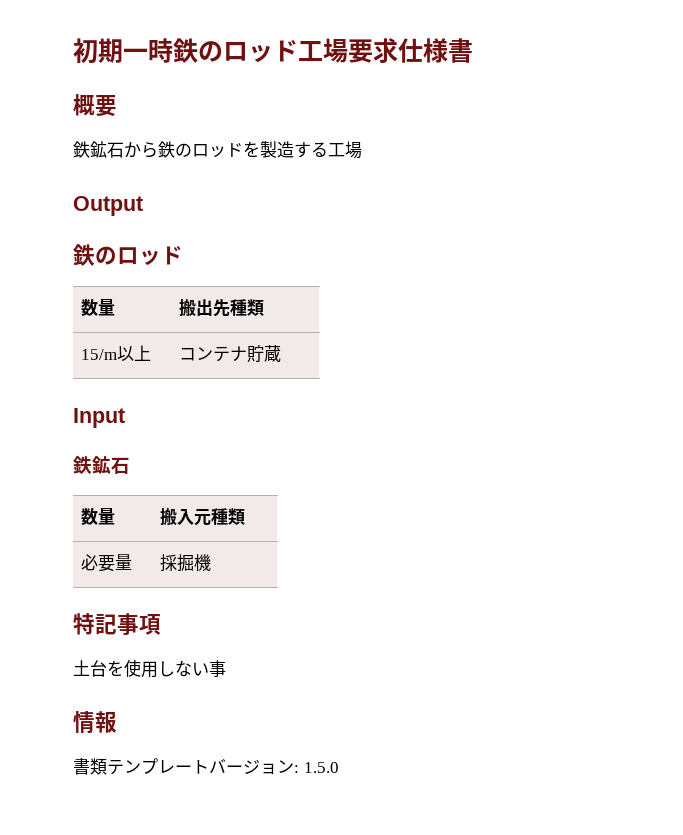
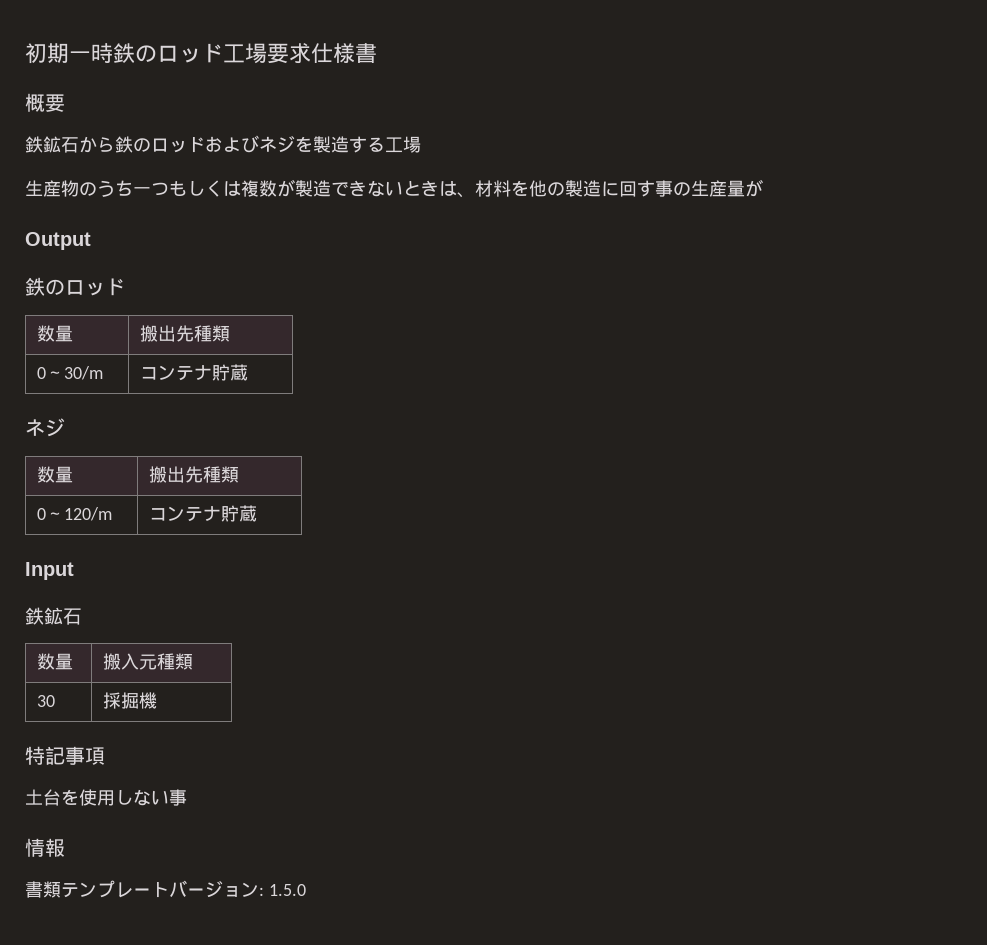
- 鉄鉱石から鉄のロッドを製造する工場
+ 鉄鉱石から鉄のロッドおよびネジを製造する工場
+ 生産物のうち一つもしくは複数が製造できないときは、材料を他の製造に回す事の生産量が
- 15/m以上 | コンテナ貯蔵
+ 0～30/m | コンテナ貯蔵
+ ネジ
+ 数量 | 搬出先種類
+ 0～120/m | コンテナ貯蔵
- 必要量 | 採掘機
+ 30 | 採掘機

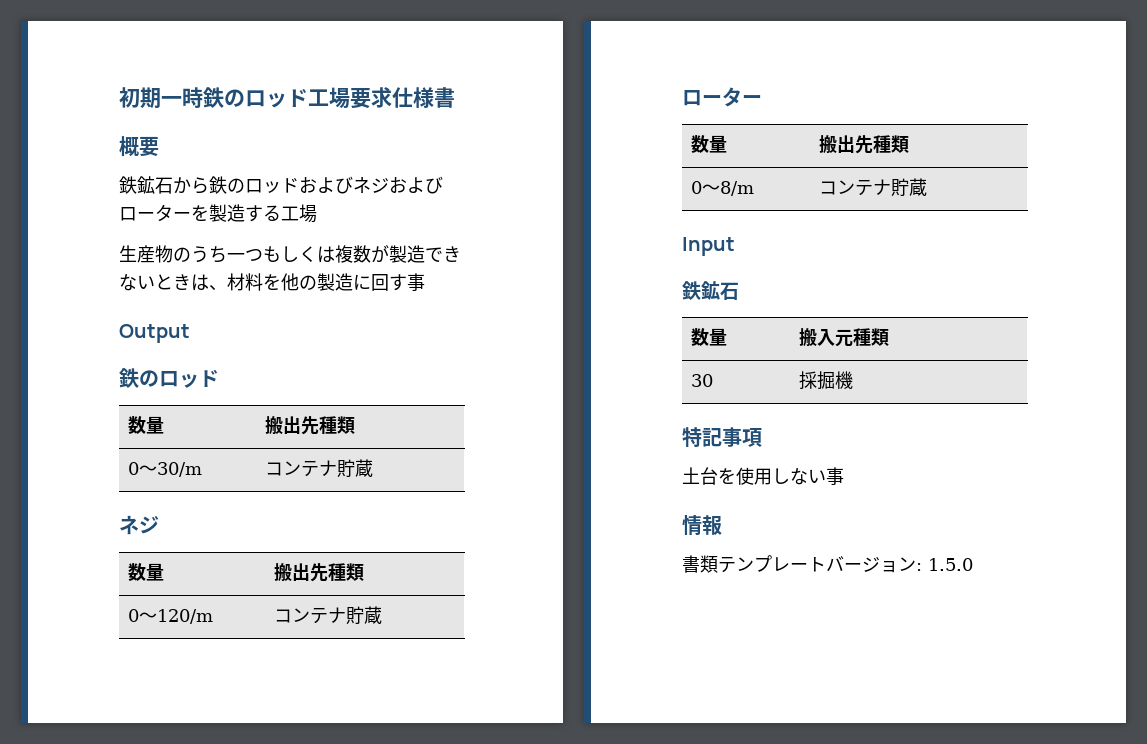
- 鉄鉱石から鉄のロッドおよびネジを製造する工場
+ 鉄鉱石から鉄のロッドおよびネジおよびローターを製造する工場
- 生産物のうち一つもしくは複数が製造できないときは、材料を他の製造に回す事の生産量が
+ 生産物のうち一つもしくは複数が製造できないときは、材料を他の製造に回す事
  0～120/m | コンテナ貯蔵
+ ローター
+ 数量 | 搬出先種類
+ 0～8/m | コンテナ貯蔵

